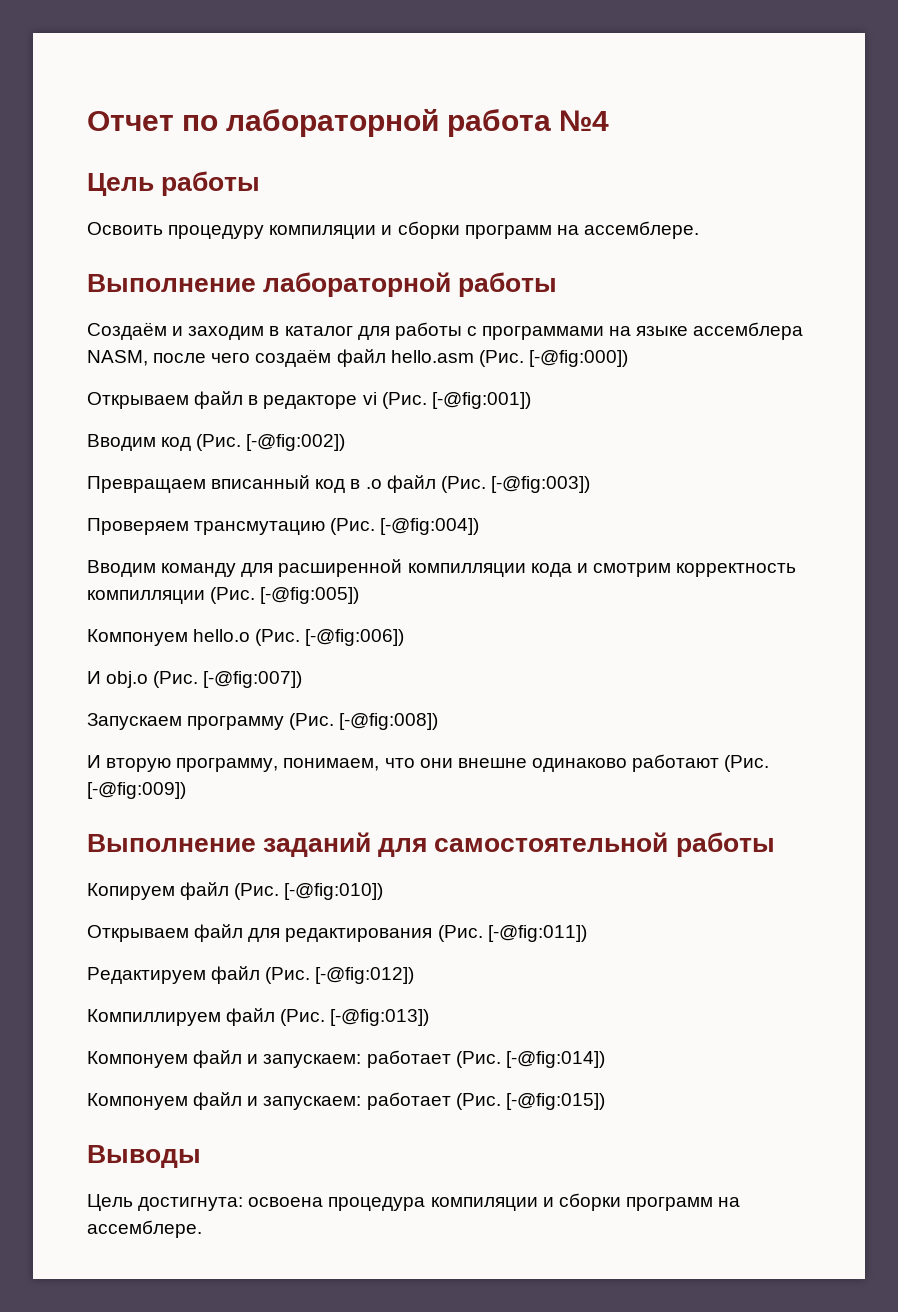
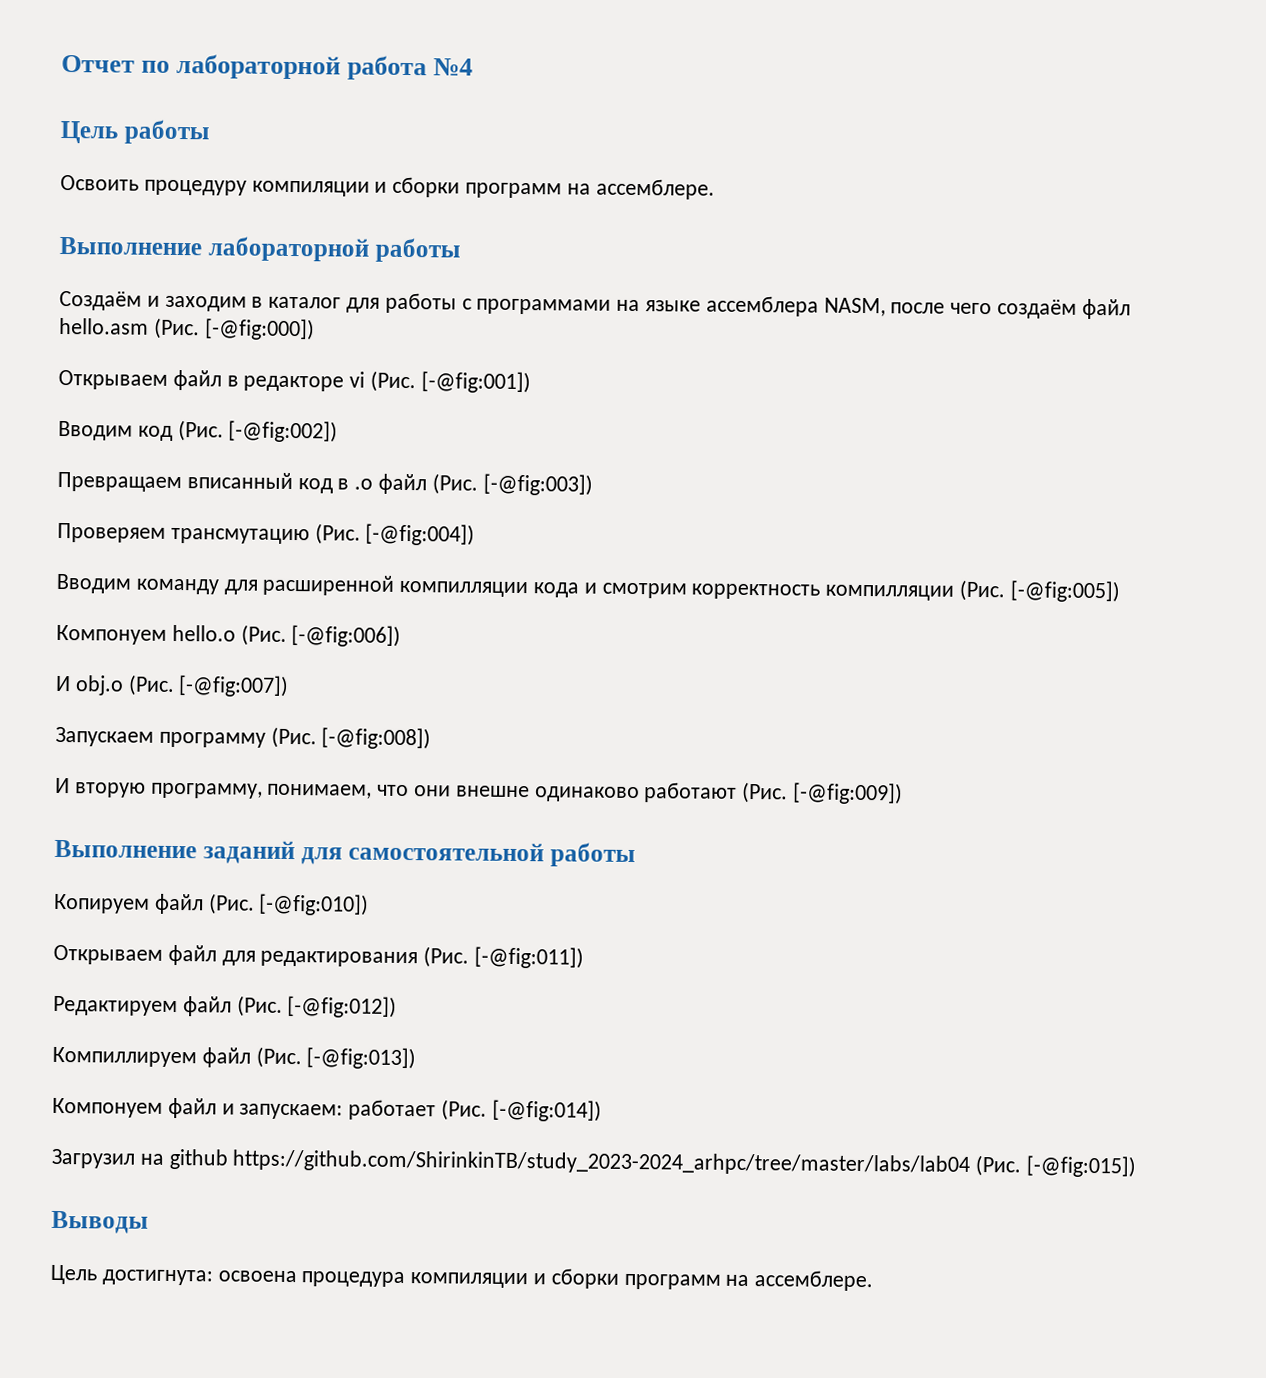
- Компонуем файл и запускаем: работает (Рис. [-@fig:015])
+ Загрузил на github https://github.com/ShirinkinTB/study_2023-2024_arhpc/tree/master/labs/lab04 (Рис. [-@fig:015])

